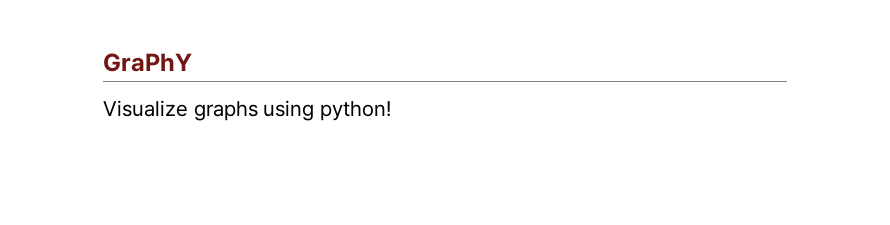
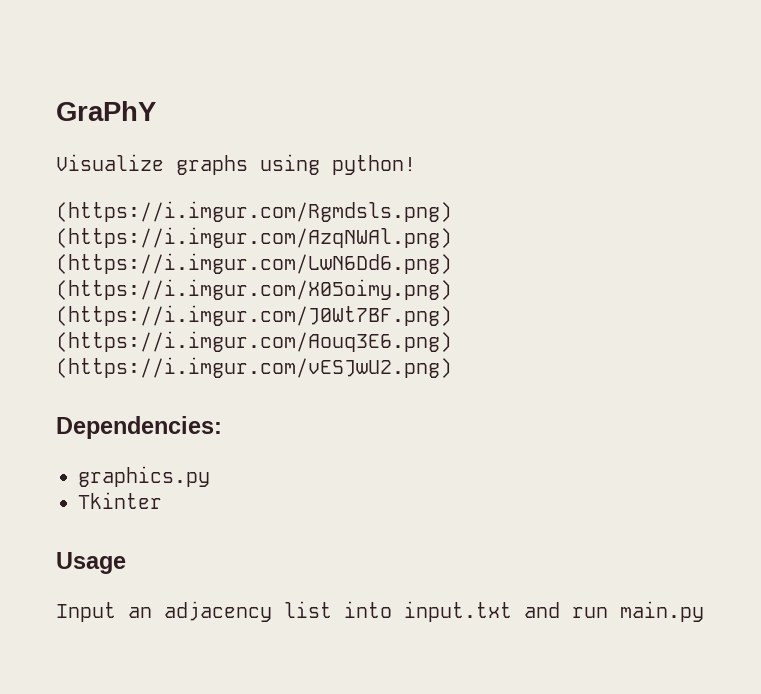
+ (https://i.imgur.com/Rgmdsls.png) (https://i.imgur.com/AzqNWAl.png) (https://i.imgur.com/LwN6Dd6.png) (https://i.imgur.com/X05oimy.png) (https://i.imgur.com/J0Wt7BF.png) (https://i.imgur.com/Aouq3E6.png) (https://i.imgur.com/vESJwU2.png)
+ Dependencies:
+ graphics.py
+ Tkinter
+ Usage
+ Input an adjacency list into input.txt and run main.py

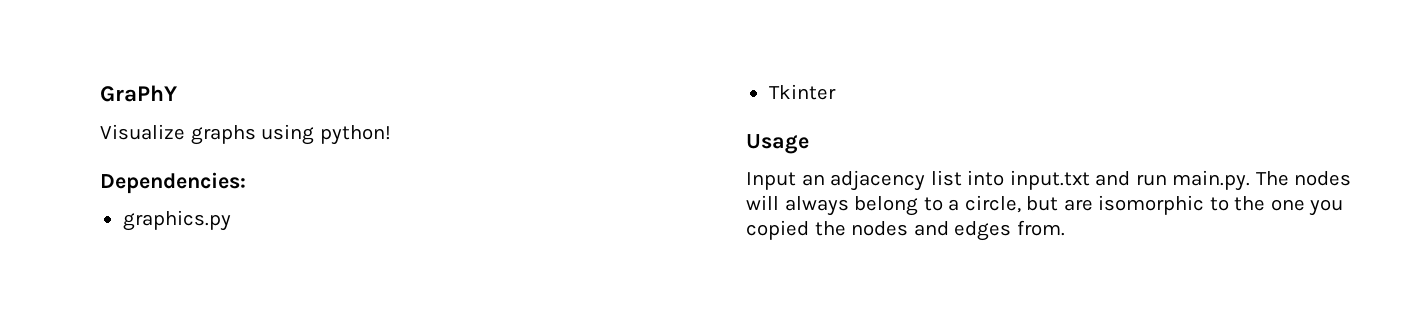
- (https://i.imgur.com/Rgmdsls.png) (https://i.imgur.com/AzqNWAl.png) (https://i.imgur.com/LwN6Dd6.png) (https://i.imgur.com/X05oimy.png) (https://i.imgur.com/J0Wt7BF.png) (https://i.imgur.com/Aouq3E6.png) (https://i.imgur.com/vESJwU2.png)
- Input an adjacency list into input.txt and run main.py
+ Input an adjacency list into input.txt and run main.py. The nodes will always belong to a circle, but are isomorphic to the one you copied the nodes and edges from.

